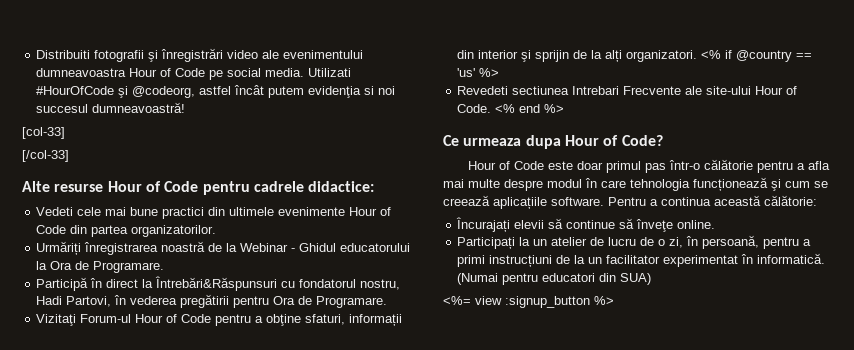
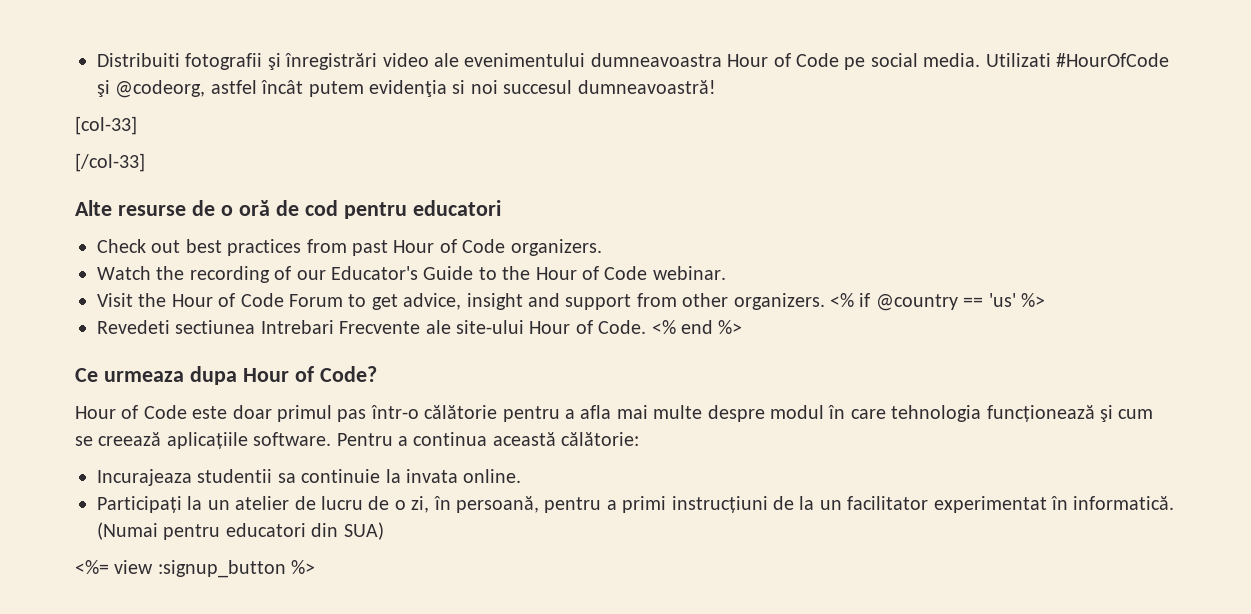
- Alte resurse Hour of Code pentru cadrele didactice:
- Vedeti cele mai bune practici din ultimele evenimente Hour of Code din partea organizatorilor.
- Urmăriți înregistrarea noastră de la Webinar - Ghidul educatorului la Ora de Programare.
- Participă în direct la Întrebări&Răspunsuri cu fondatorul nostru, Hadi Partovi, în vederea pregătirii pentru Ora de Programare.
- Vizitaţi Forum-ul Hour of Code pentru a obţine sfaturi, informații din interior şi sprijin de la alți organizatori.
+ Alte resurse de o oră de cod pentru educatori
+ Check out best practices from past Hour of Code organizers.
+ Watch the recording of our Educator's Guide to the Hour of Code webinar.
+ Visit the Hour of Code Forum to get advice, insight and support from other organizers.
- Încurajați elevii să continue să înveţe online.
+ Incurajeaza studentii sa continuie la invata online.

